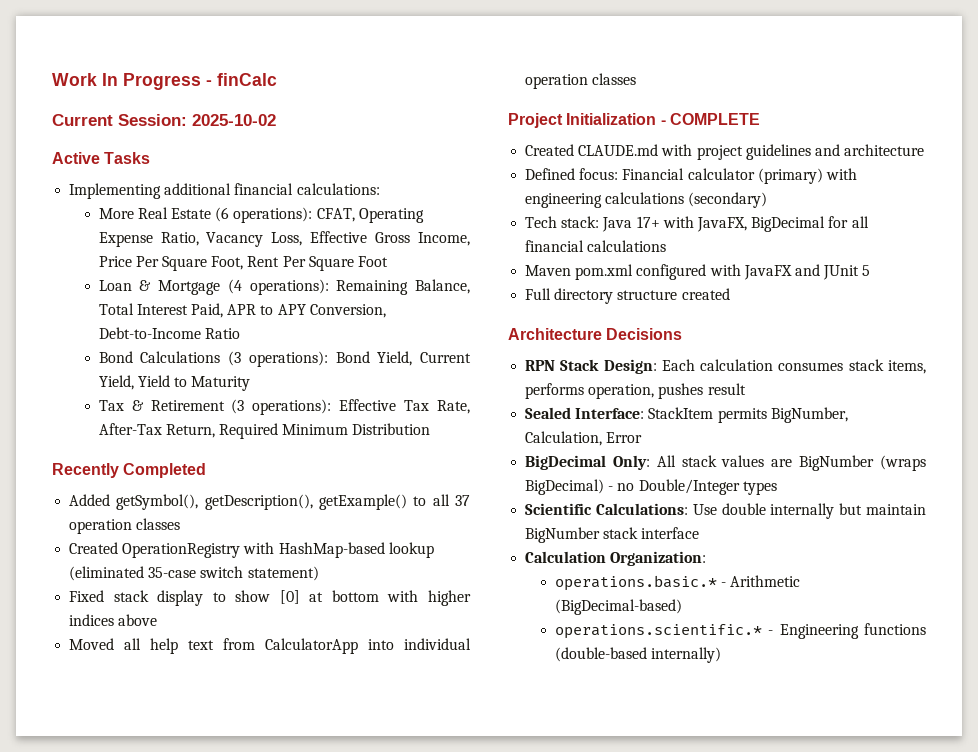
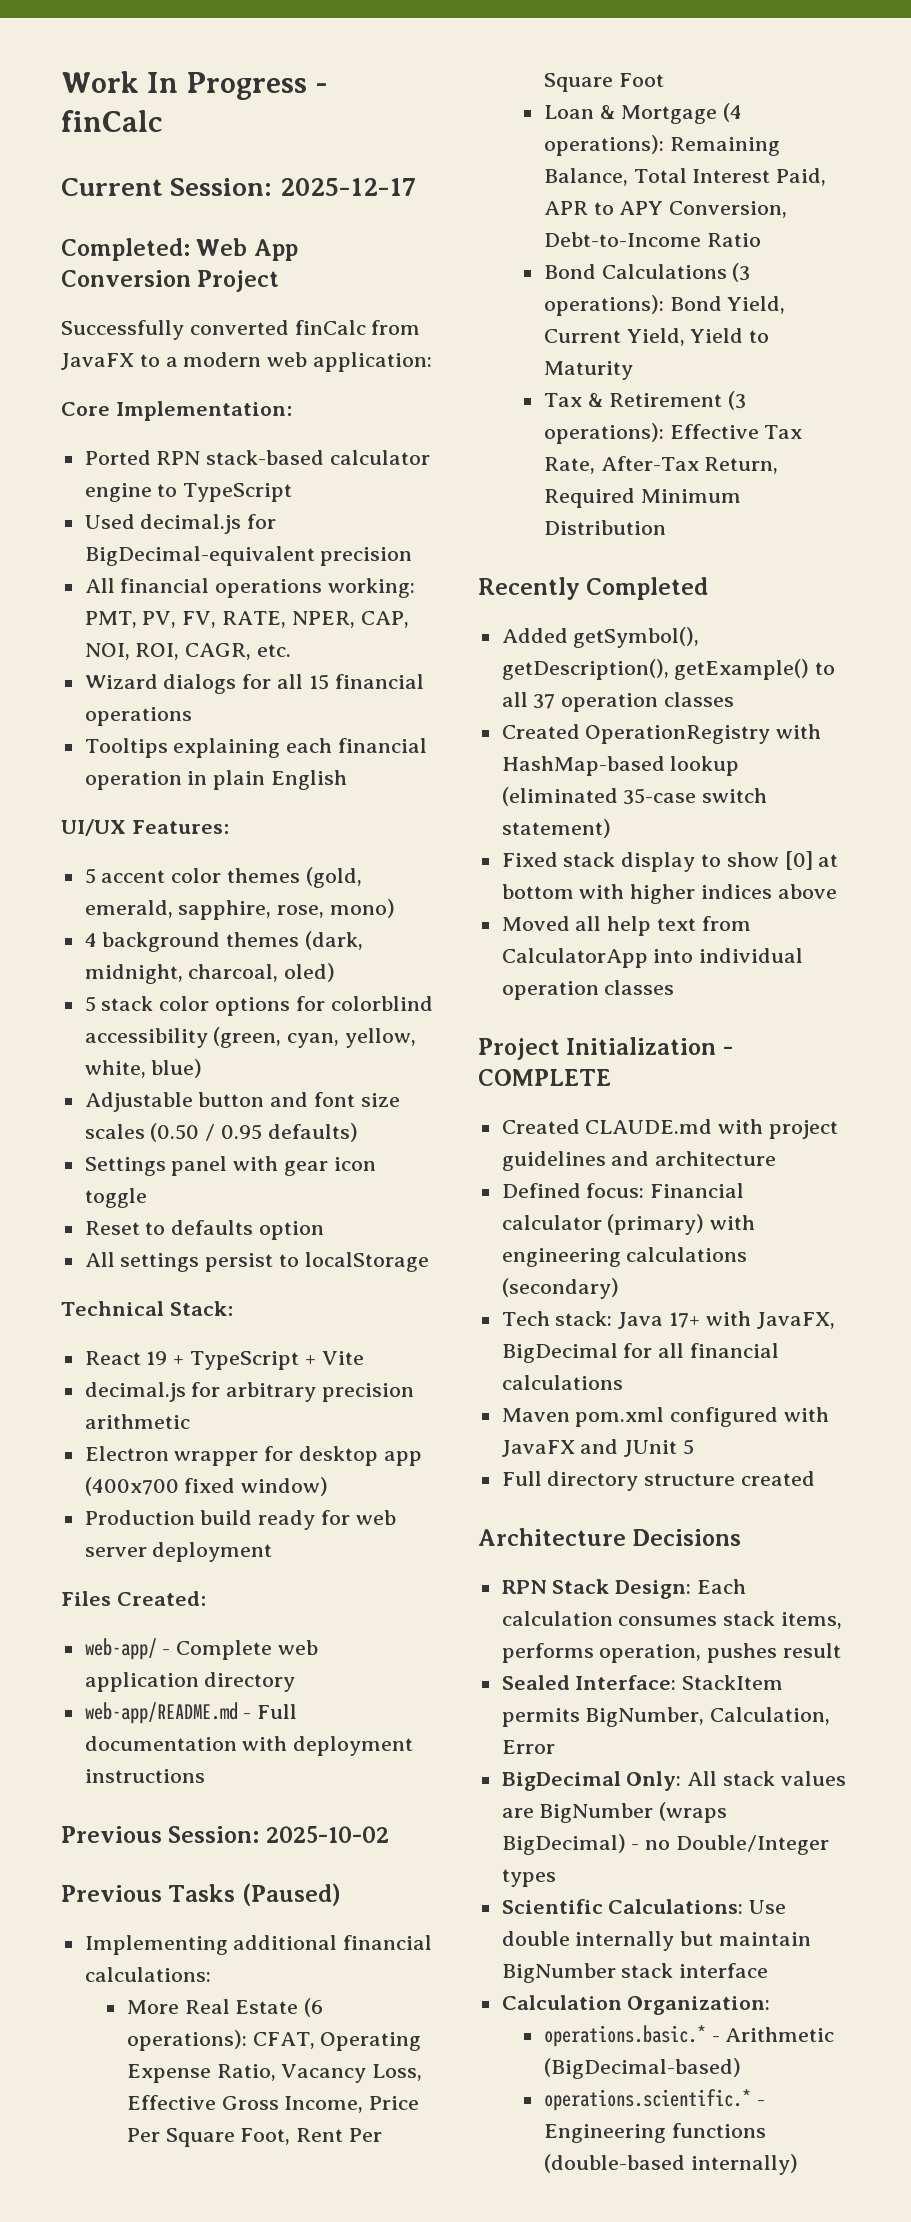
- Current Session: 2025-10-02
+ Current Session: 2025-12-17
+ Completed: Web App Conversion Project
+ Successfully converted finCalc from JavaFX to a modern web application:
+ Core Implementation:
+ Ported RPN stack-based calculator engine to TypeScript
+ Used decimal.js for BigDecimal-equivalent precision
+ All financial operations working: PMT, PV, FV, RATE, NPER, CAP, NOI, ROI, CAGR, etc.
+ Wizard dialogs for all 15 financial operations
+ Tooltips explaining each financial operation in plain English
+ UI/UX Features:
+ 5 accent color themes (gold, emerald, sapphire, rose, mono)
+ 4 background themes (dark, midnight, charcoal, oled)
+ 5 stack color options for colorblind accessibility (green, cyan, yellow, white, blue)
+ Adjustable button and font size scales (0.50 / 0.95 defaults)
+ Settings panel with gear icon toggle
+ Reset to defaults option
+ All settings persist to localStorage
+ Technical Stack:
+ React 19 + TypeScript + Vite
+ decimal.js for arbitrary precision arithmetic
+ Electron wrapper for desktop app (400x700 fixed window)
+ Production build ready for web server deployment
+ Files Created:
+ web-app/ - Complete web application directory
+ web-app/README.md - Full documentation with deployment instructions
+ Previous Session: 2025-10-02
- Active Tasks
+ Previous Tasks (Paused)

